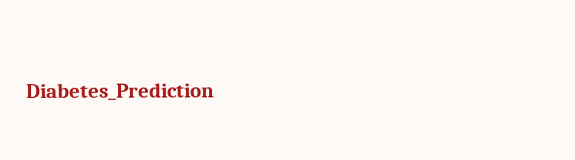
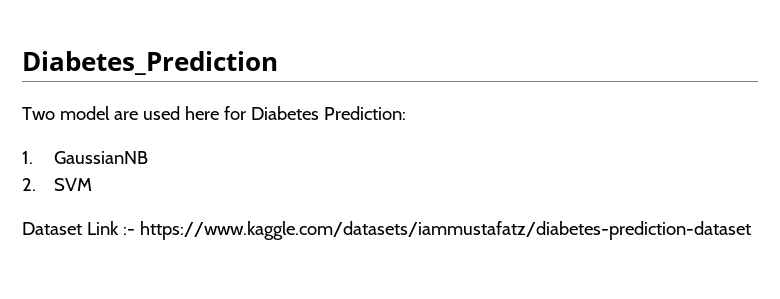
+ Two model are used here for Diabetes Prediction:
+ 1. GaussianNB
+ 2. SVM
+ Dataset Link :- https://www.kaggle.com/datasets/iammustafatz/diabetes-prediction-dataset

